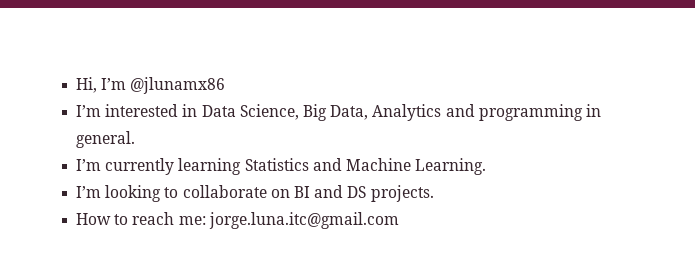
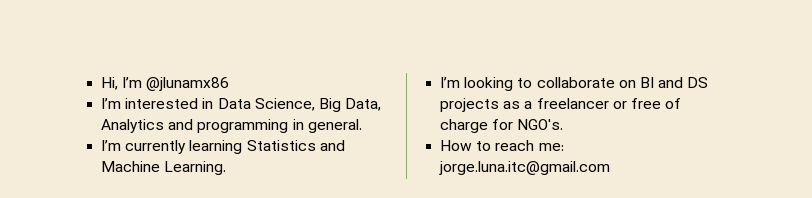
- I’m looking to collaborate on BI and DS projects.
+ I’m looking to collaborate on BI and DS projects as a freelancer or free of charge for NGO's.

